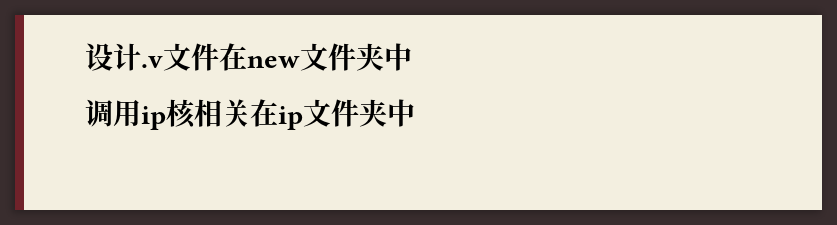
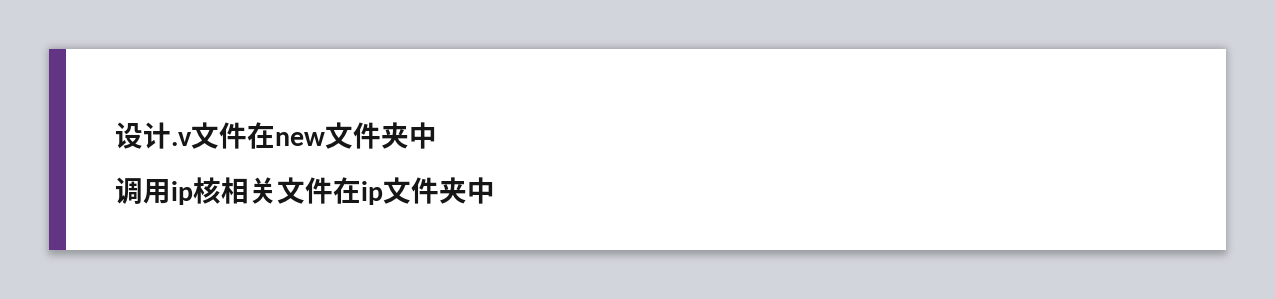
- 调用ip核相关在ip文件夹中
+ 调用ip核相关文件在ip文件夹中

